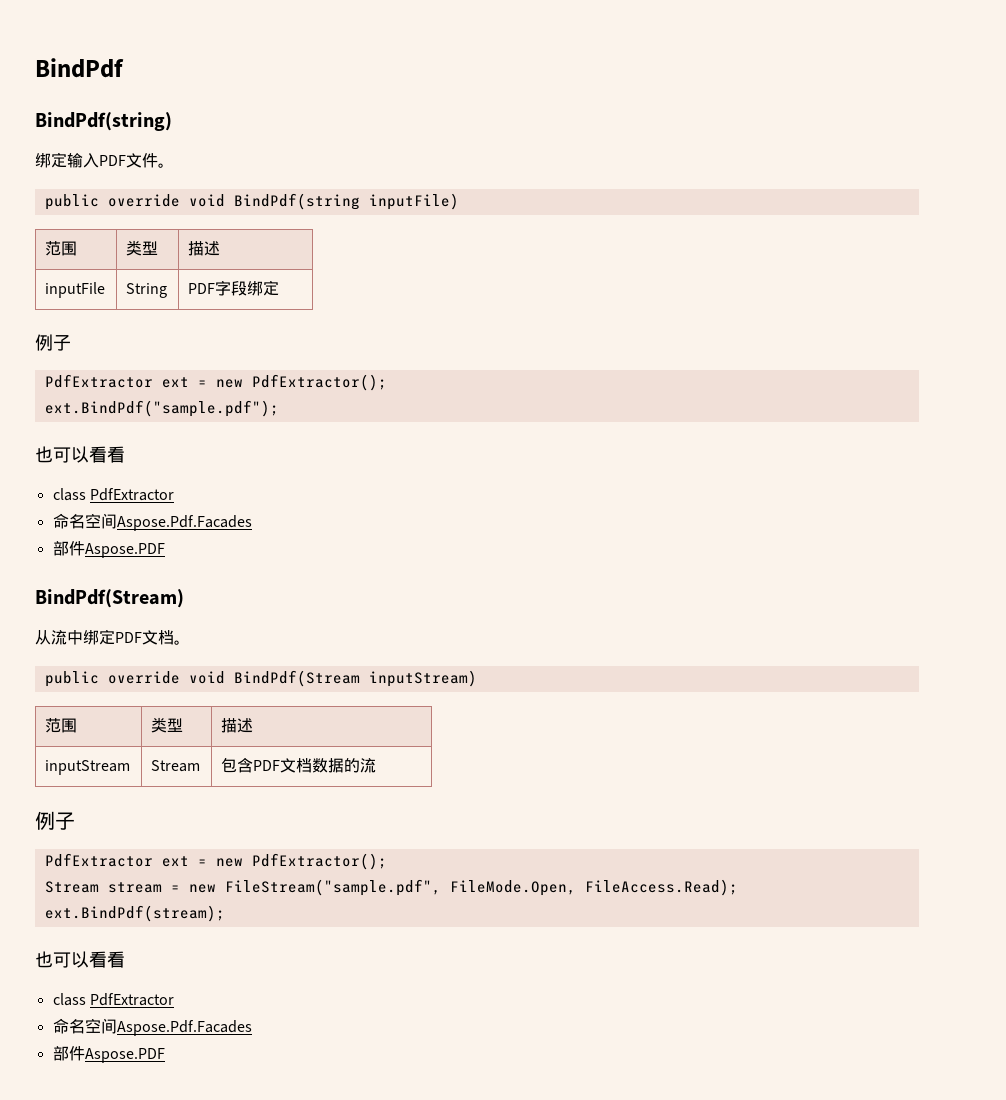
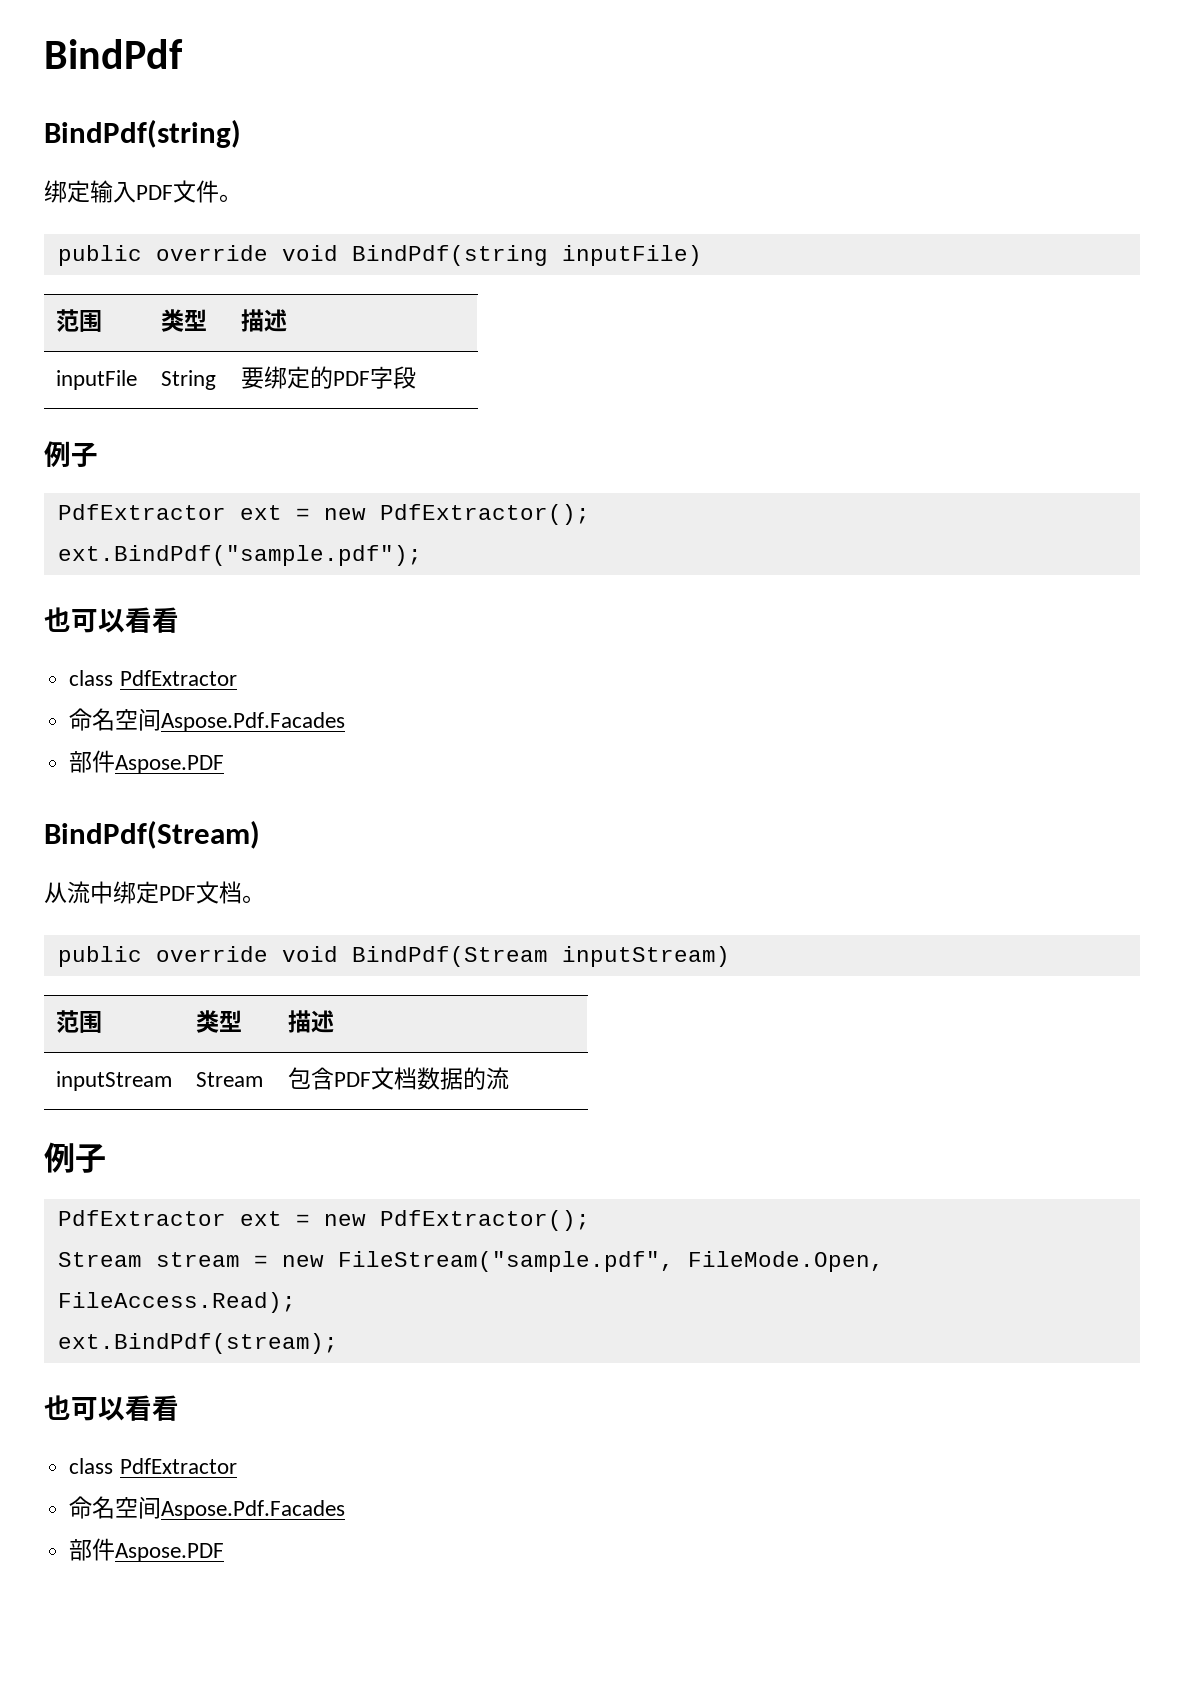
- inputFile | String | PDF字段绑定
+ inputFile | String | 要绑定的PDF字段

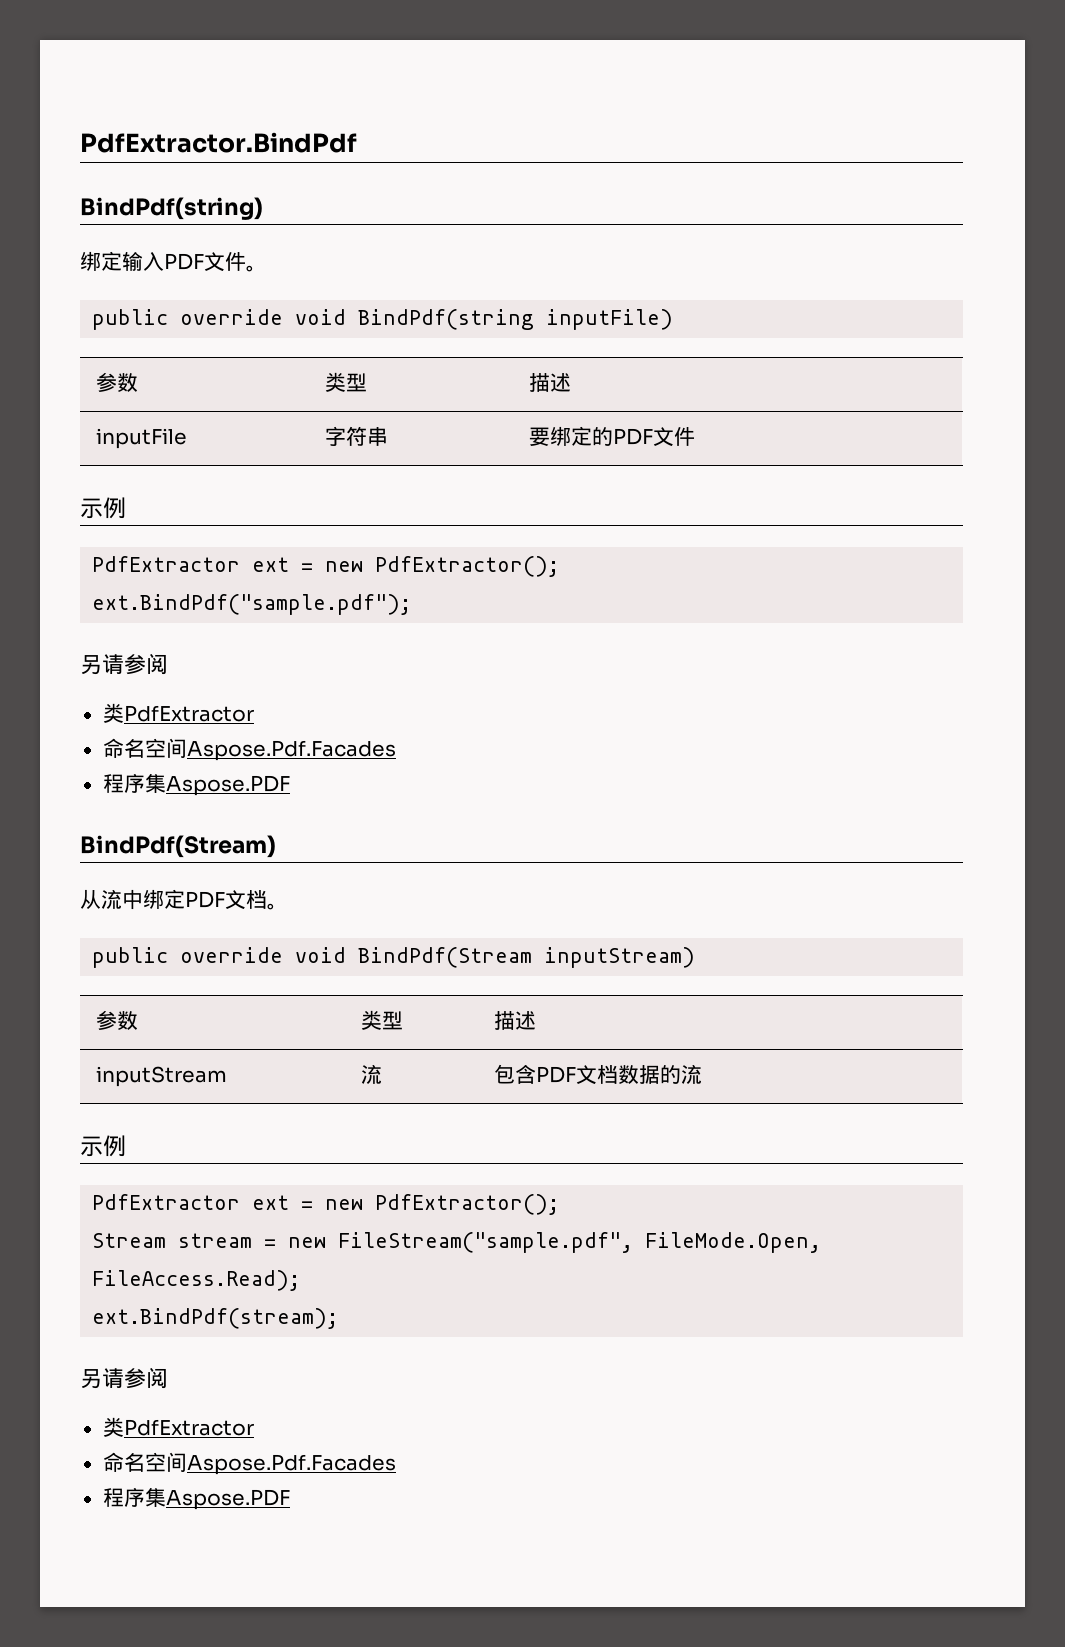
- BindPdf
+ PdfExtractor.BindPdf
  public override void BindPdf(string inputFile)
- 范围 | 类型 | 描述
+ 参数 | 类型 | 描述
- inputFile | String | 要绑定的PDF字段
- 例子
+ inputFile | 字符串 | 要绑定的PDF文件
+ 示例
  ext.BindPdf("sample.pdf");
- 也可以看看
- class PdfExtractor
+ 另请参阅
+ 类PdfExtractor
  命名空间Aspose.Pdf.Facades
- 部件Aspose.PDF
+ 程序集Aspose.PDF
  public override void BindPdf(Stream inputStream)
- 范围 | 类型 | 描述
+ 参数 | 类型 | 描述
- inputStream | Stream | 包含PDF文档数据的流
- 例子
+ inputStream | 流 | 包含PDF文档数据的流
+ 示例
  ext.BindPdf(stream);
- 也可以看看
- class PdfExtractor
+ 另请参阅
+ 类PdfExtractor
  命名空间Aspose.Pdf.Facades
- 部件Aspose.PDF
+ 程序集Aspose.PDF

